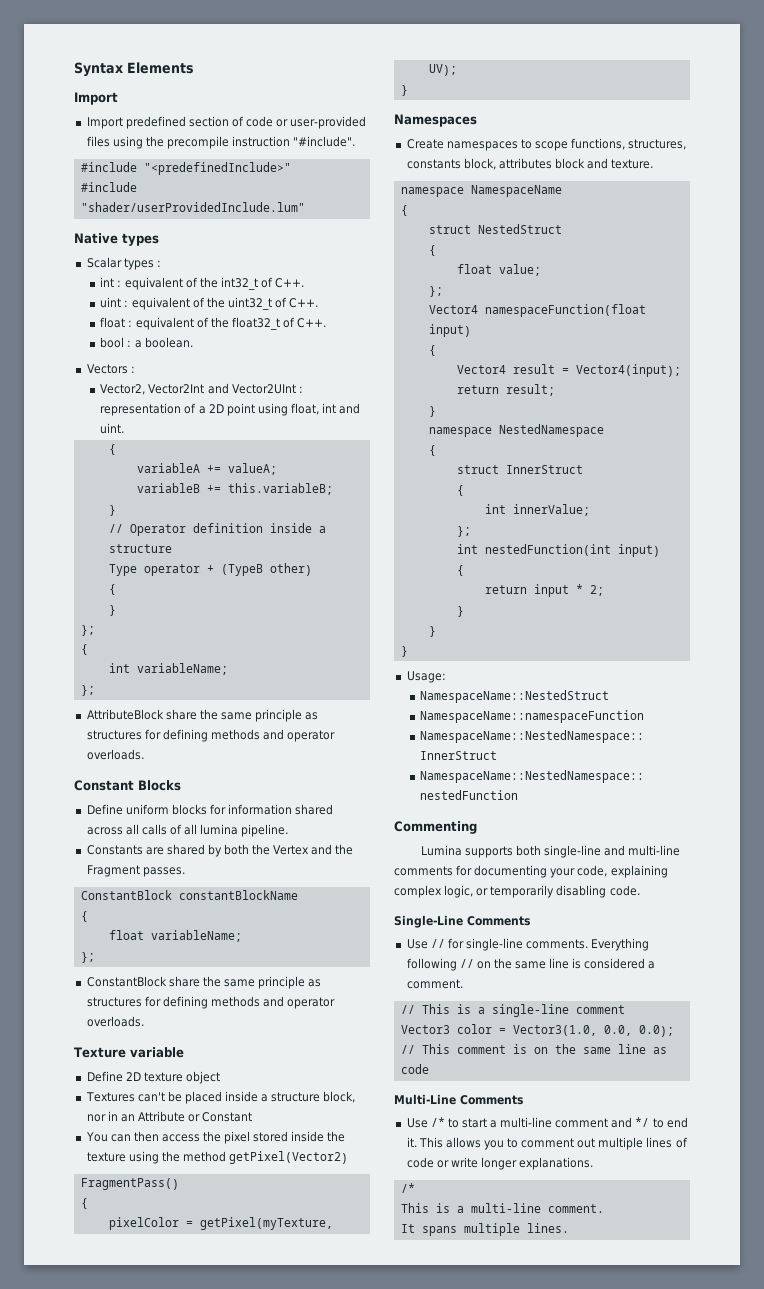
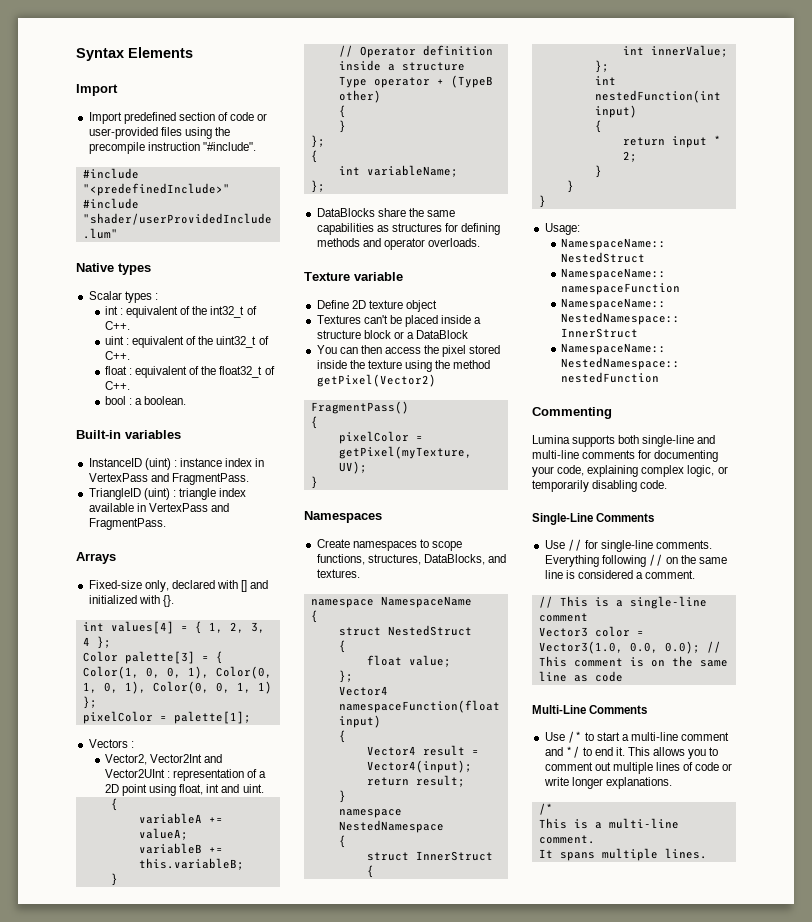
+ Built-in variables
+ InstanceID (uint) : instance index in VertexPass and FragmentPass.
+ TriangleID (uint) : triangle index available in VertexPass and FragmentPass.
+ Arrays
+ Fixed-size only, declared with [] and initialized with {}.
+ int values[4] = { 1, 2, 3, 4 };
+ Color palette[3] = { Color(1, 0, 0, 1), Color(0, 1, 0, 1), Color(0, 0, 1, 1) };
+ pixelColor = palette[1];
- AttributeBlock share the same principle as structures for defining methods and operator overloads.
- Constant Blocks
- Define uniform blocks for information shared across all calls of all lumina pipeline.
- Constants are shared by both the Vertex and the Fragment passes.
- ConstantBlock constantBlockName
- {
- float variableName;
- };
- ConstantBlock share the same principle as structures for defining methods and operator overloads.
+ DataBlocks share the same capabilities as structures for defining methods and operator overloads.
- Textures can't be placed inside a structure block, nor in an Attribute or Constant
+ Textures can't be placed inside a structure block or a DataBlock
- Create namespaces to scope functions, structures, constants block, attributes block and texture.
+ Create namespaces to scope functions, structures, DataBlocks, and textures.

